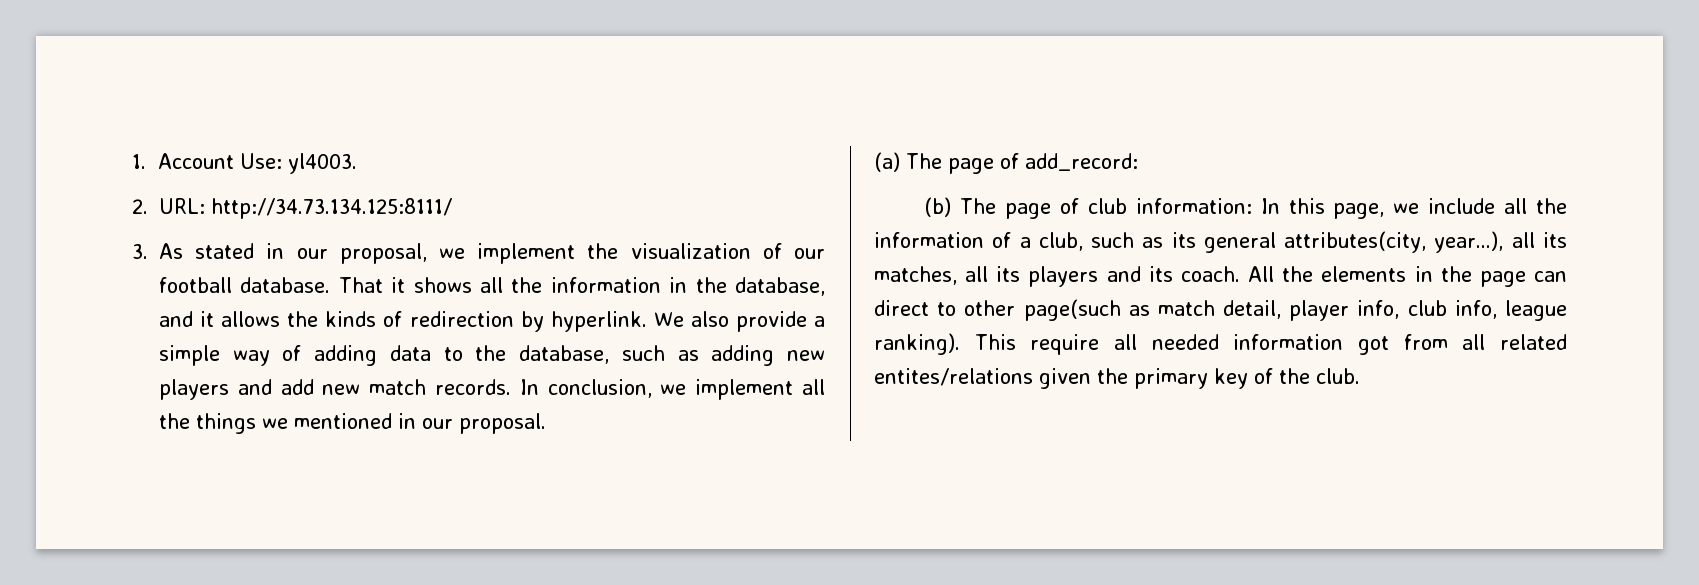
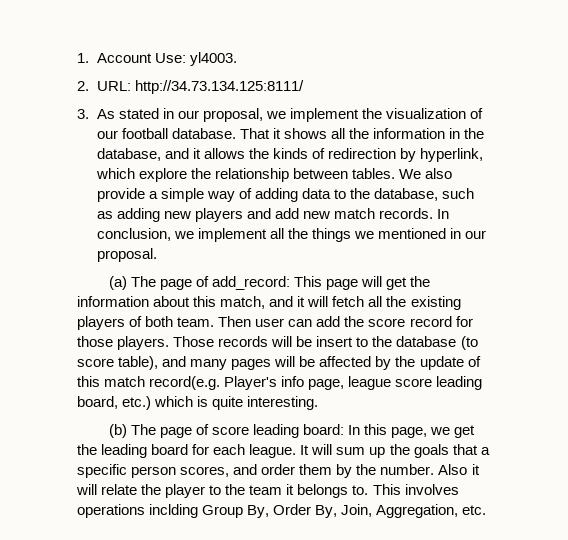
- That it shows all the information in the database, and it allows the kinds of redirection by hyperlink.
+ That it shows all the information in the database, and it allows the kinds of redirection by hyperlink, which explore the relationship between tables.
- (a) The page of add_record:
+ (a) The page of add_record: This page will get the information about this match, and it will fetch all the existing players of both team. Then user can add the score record for those players. Those records will be insert to the database (to score table), and many pages will be affected by the update of this match record(e.g. Player's info page, league score leading board, etc.) which is quite interesting.
- (b) The page of club information: In this page, we include all the information of a club, such as its general attributes(city, year...), all its matches, all its players and its coach. All the elements in the page can direct to other page(such as match detail, player info, club info, league ranking). This require all needed information got from all related entites/relations given the primary key of the club.
+ (b) The page of score leading board: In this page, we get the leading board for each league. It will sum up the goals that a specific person scores, and order them by the number. Also it will relate the player to the team it belongs to. This involves operations inclding Group By, Order By, Join, Aggregation, etc.

